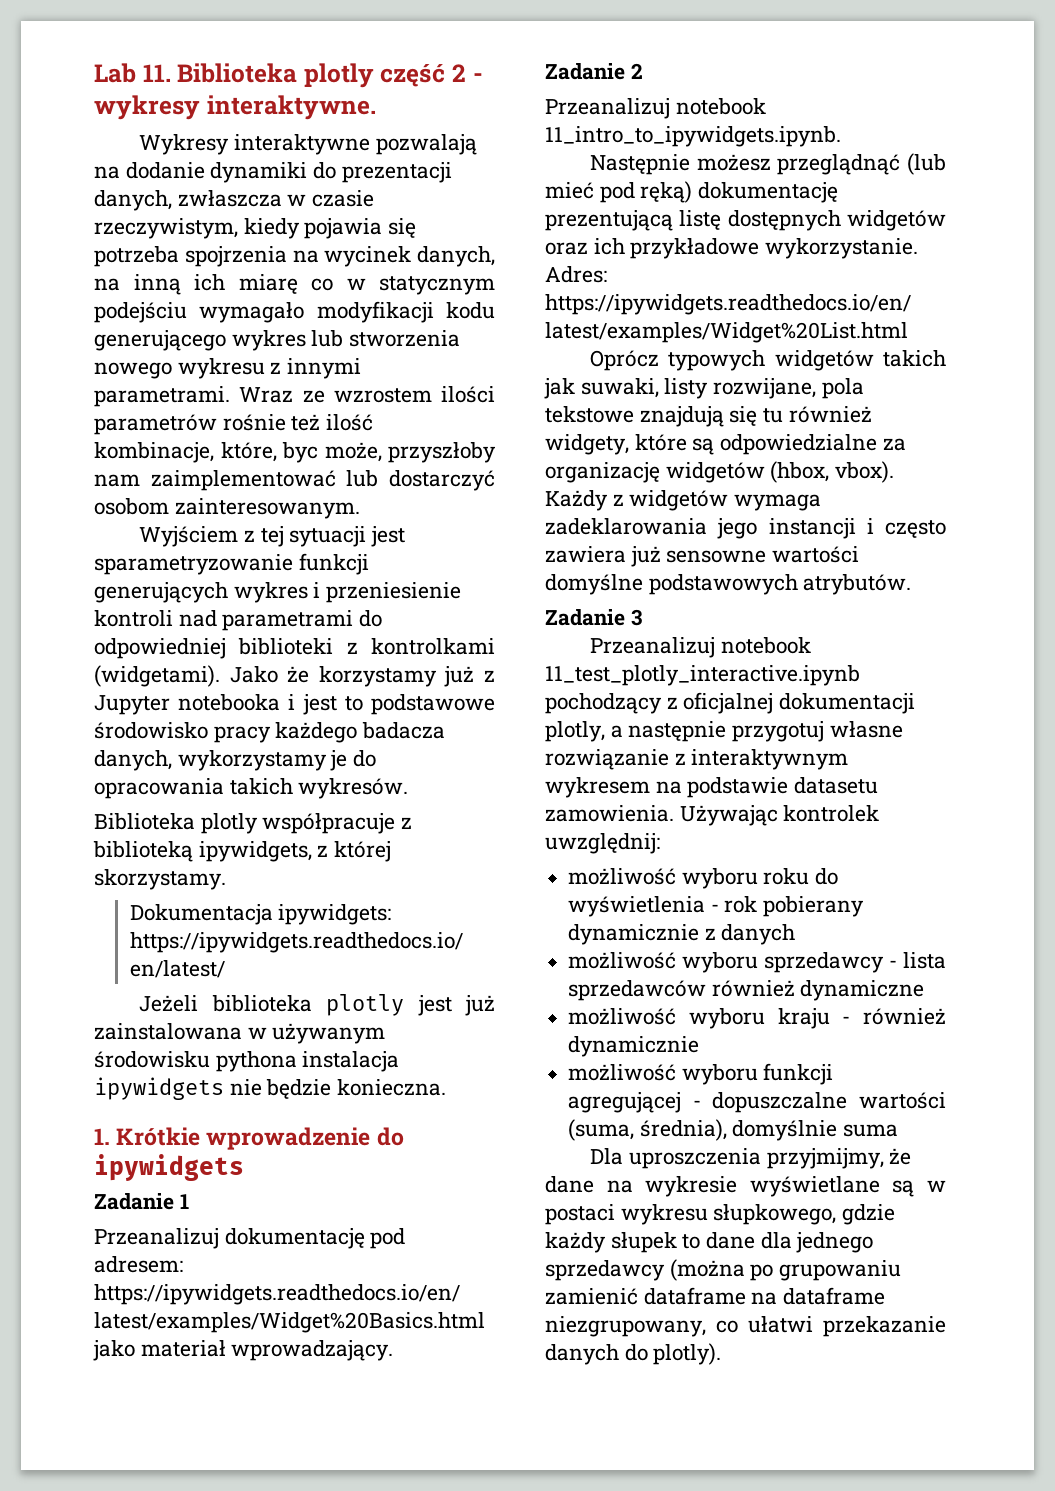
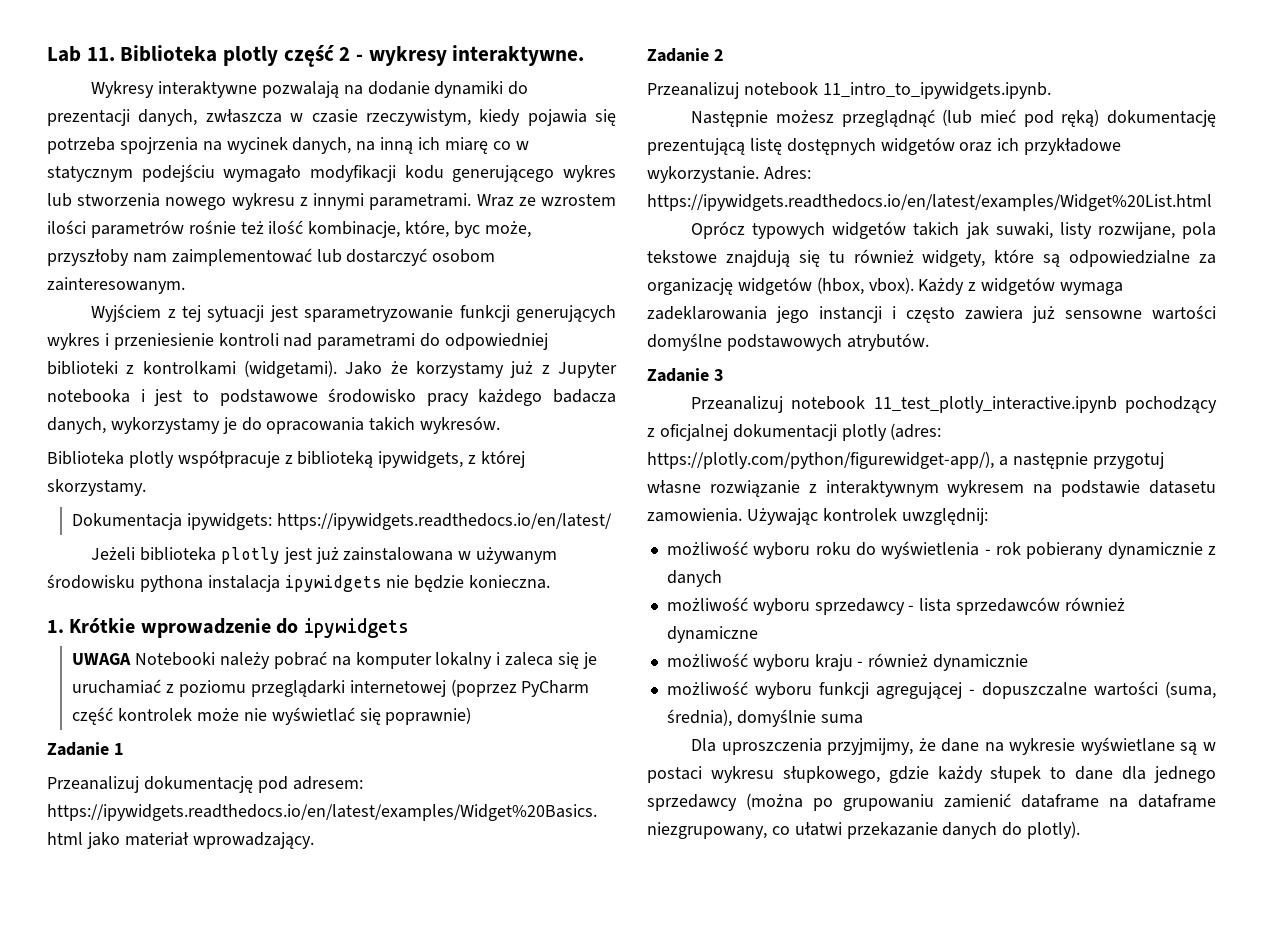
+ UWAGA Notebooki należy pobrać na komputer lokalny i zaleca się je uruchamiać z poziomu przeglądarki internetowej (poprzez PyCharm część kontrolek może nie wyświetlać się poprawnie)
- Przeanalizuj notebook 11_test_plotly_interactive.ipynb pochodzący z oficjalnej dokumentacji plotly, a następnie przygotuj własne rozwiązanie z interaktywnym wykresem na podstawie datasetu zamowienia.
+ Przeanalizuj notebook 11_test_plotly_interactive.ipynb pochodzący z oficjalnej dokumentacji plotly (adres: https://plotly.com/python/figurewidget-app/), a następnie przygotuj własne rozwiązanie z interaktywnym wykresem na podstawie datasetu zamowienia.

